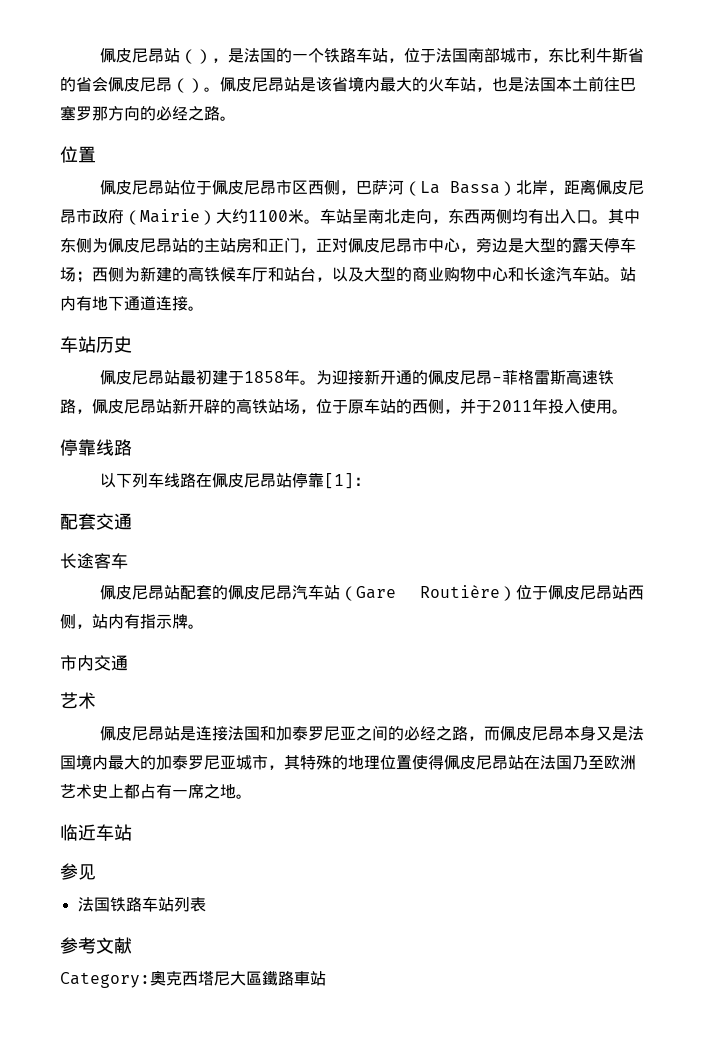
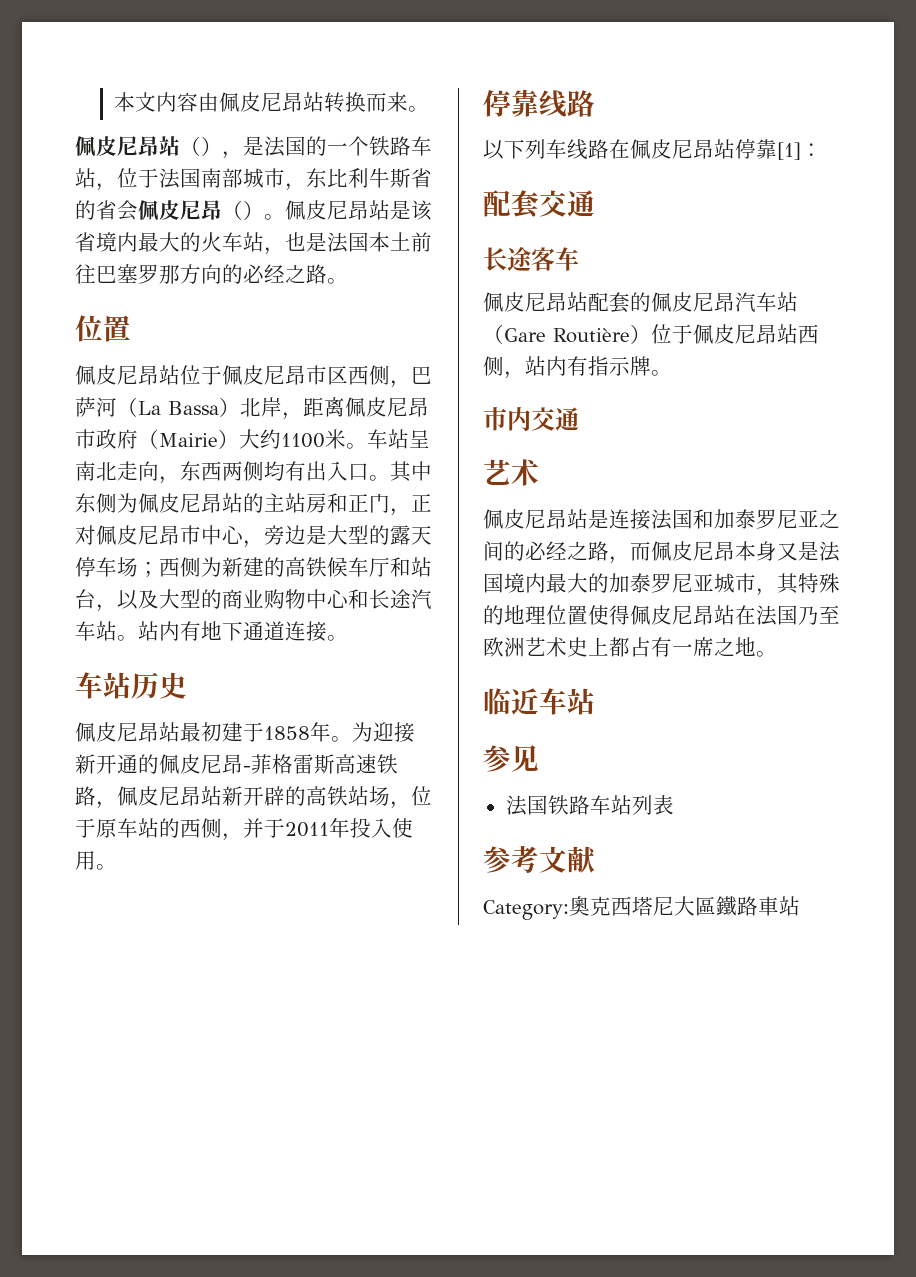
+ 本文内容由佩皮尼昂站转换而来。

